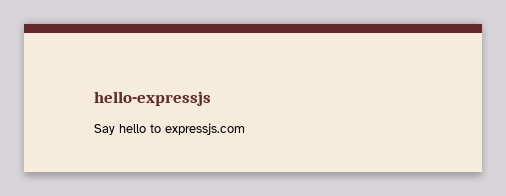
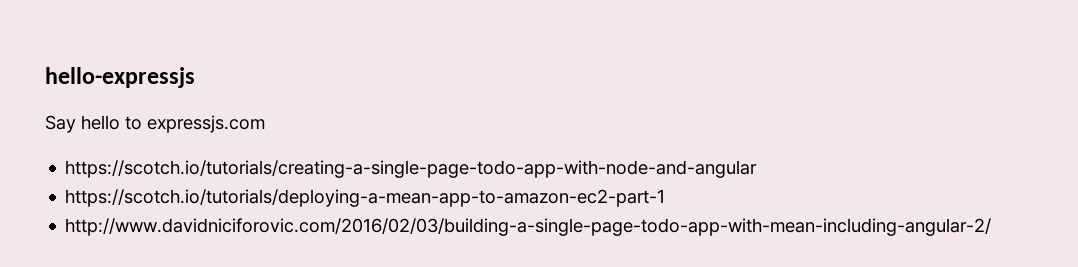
+ https://scotch.io/tutorials/creating-a-single-page-todo-app-with-node-and-angular
+ https://scotch.io/tutorials/deploying-a-mean-app-to-amazon-ec2-part-1
+ http://www.davidniciforovic.com/2016/02/03/building-a-single-page-todo-app-with-mean-including-angular-2/

